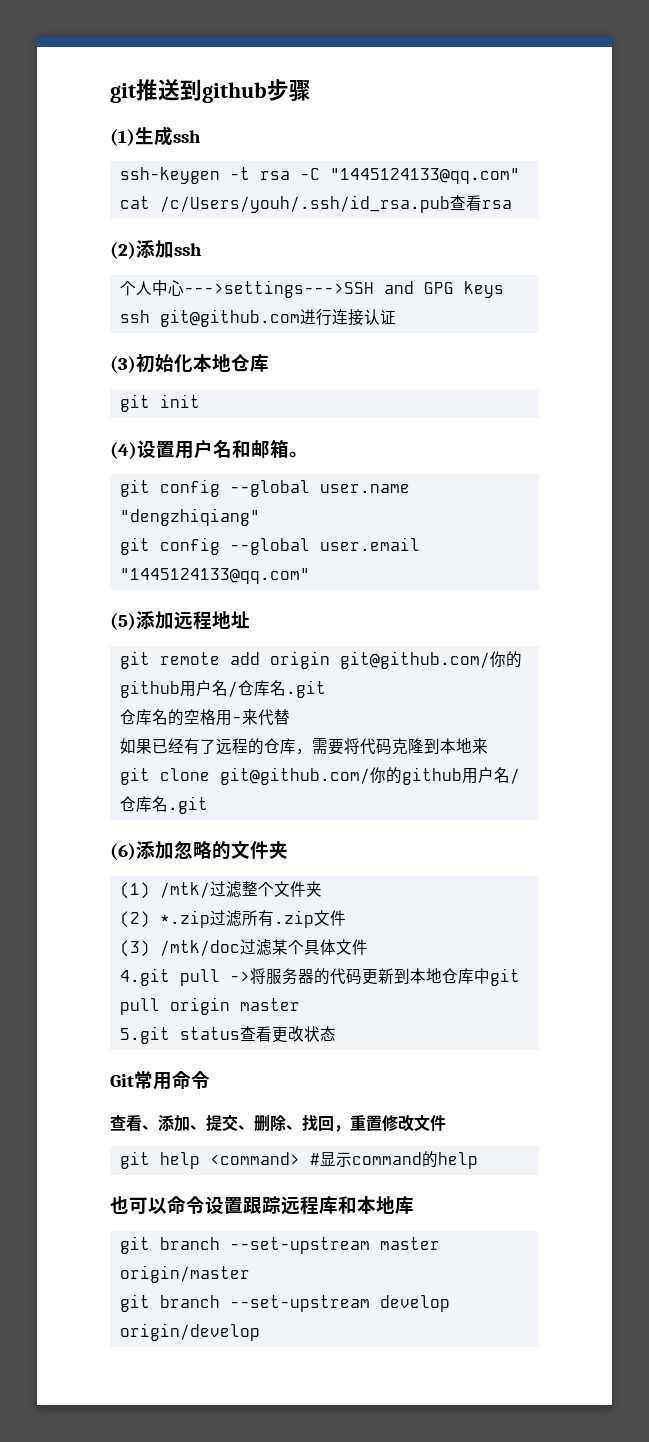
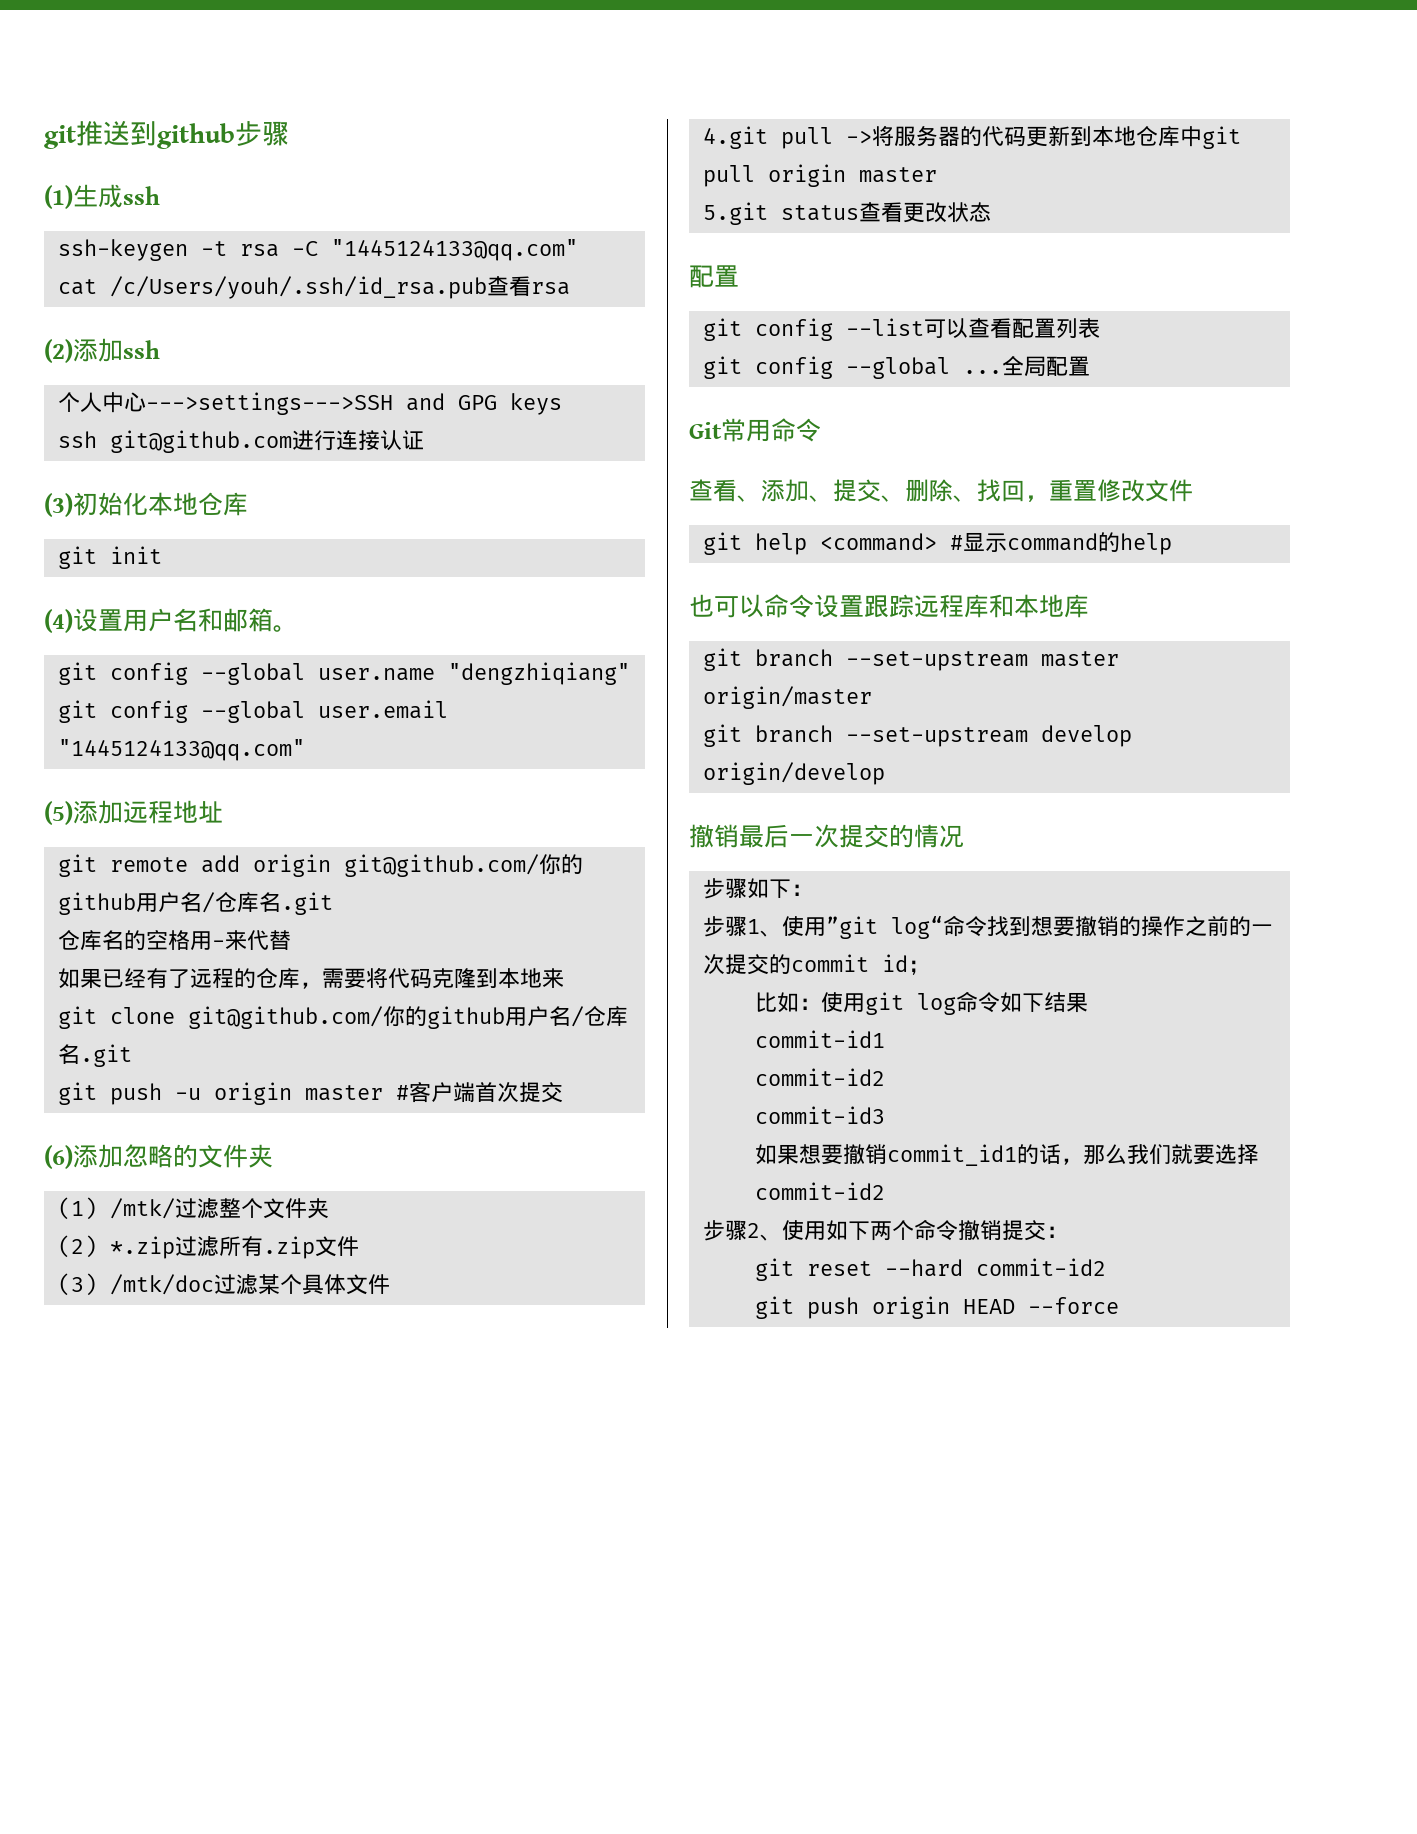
+ git push -u origin master #客户端首次提交
  5.git status查看更改状态
+ 配置
+ git config --list可以查看配置列表
+ git config --global ...全局配置
+ 撤销最后一次提交的情况
+ 步骤如下：
+ 步骤1、使用”git log“命令找到想要撤销的操作之前的一次提交的commit id；
+ 比如：使用git log命令如下结果
+ commit-id1
+ commit-id2
+ commit-id3
+ 如果想要撤销commit_id1的话，那么我们就要选择commit-id2
+ 步骤2、使用如下两个命令撤销提交：
+ git reset --hard commit-id2
+ git push origin HEAD --force

